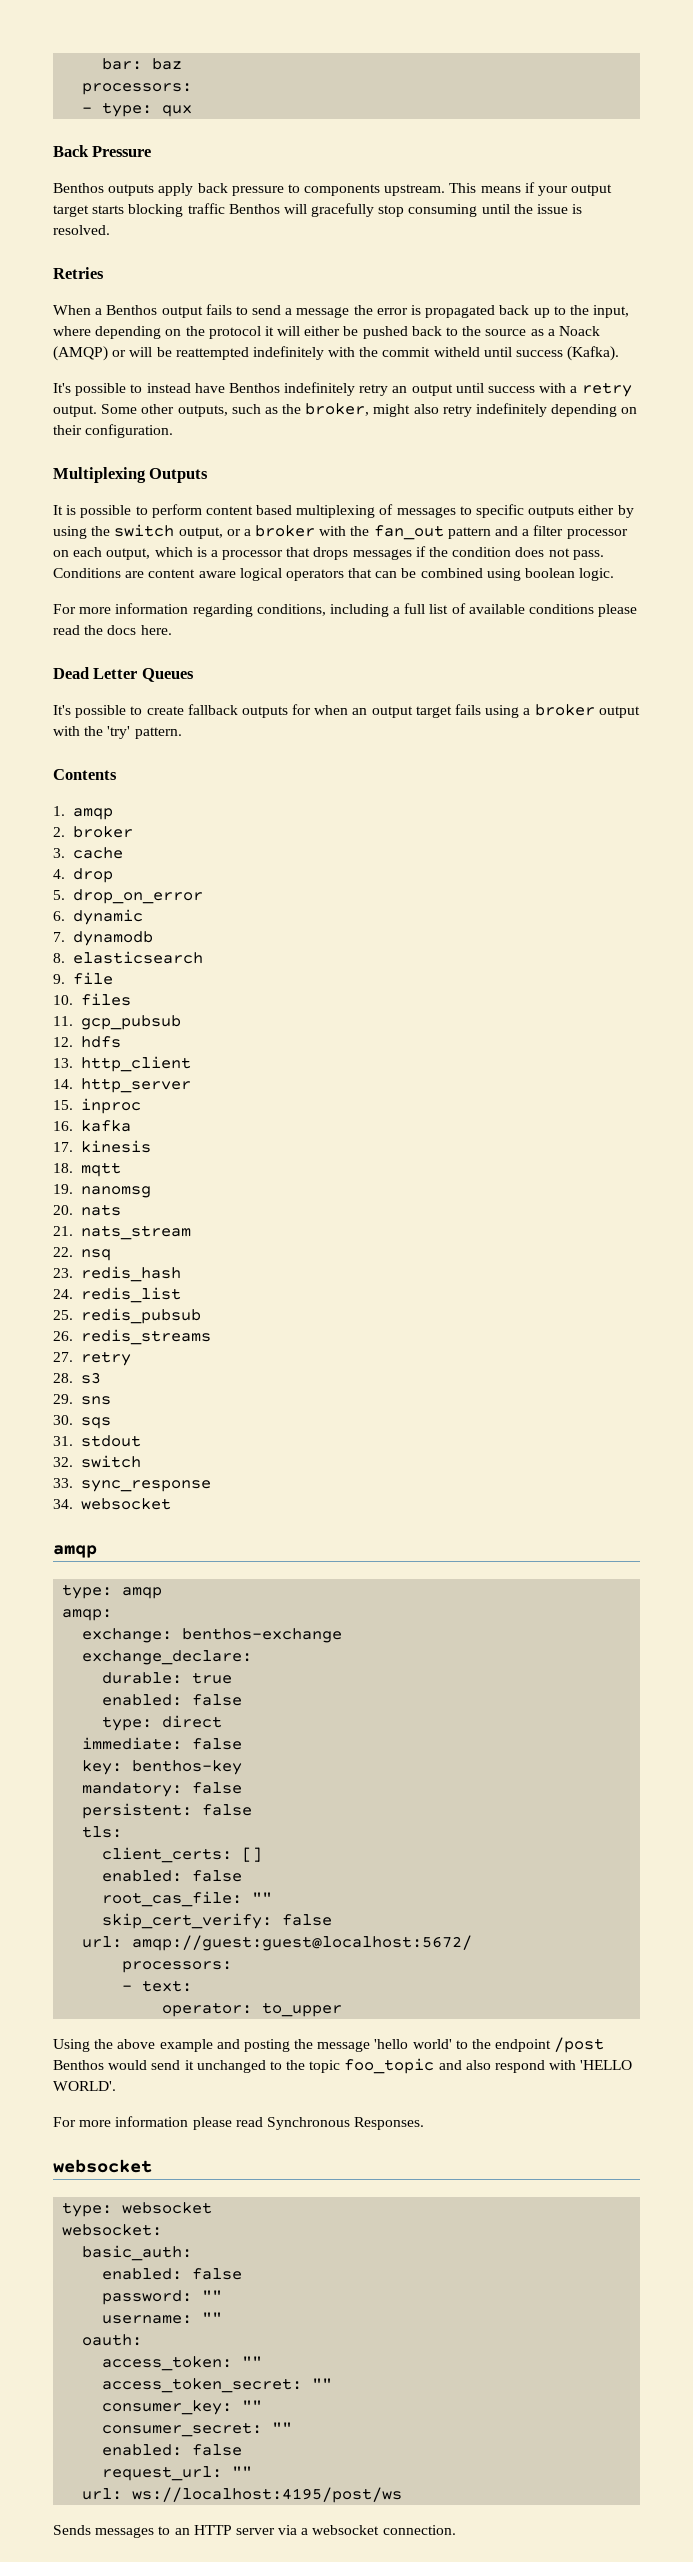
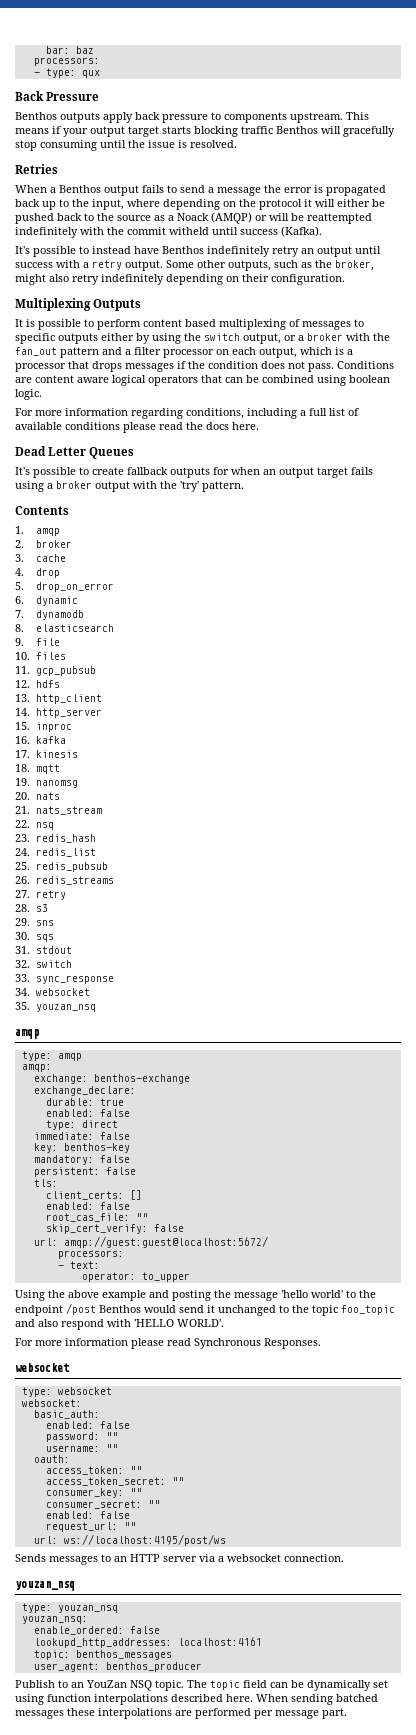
+ 35. youzan_nsq
  Sends messages to an HTTP server via a websocket connection.
+ youzan_nsq
+ type: youzan_nsq
+ youzan_nsq:
+ enable_ordered: false
+ lookupd_http_addresses: localhost:4161
+ topic: benthos_messages
+ user_agent: benthos_producer
+ Publish to an YouZan NSQ topic. The topic field can be dynamically set using function interpolations described here. When sending batched messages these interpolations are performed per message part.

